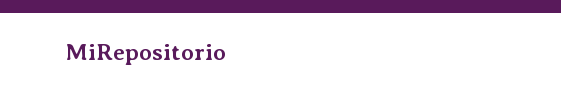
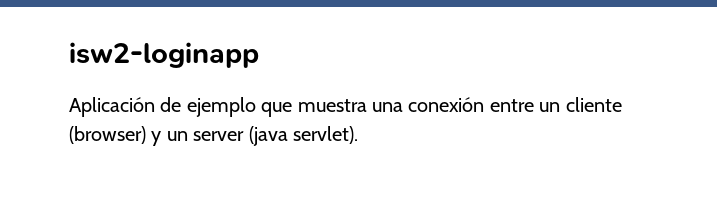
- MiRepositorio
+ isw2-loginapp
+ Aplicación de ejemplo que muestra una conexión entre un cliente (browser) y un server (java servlet).

